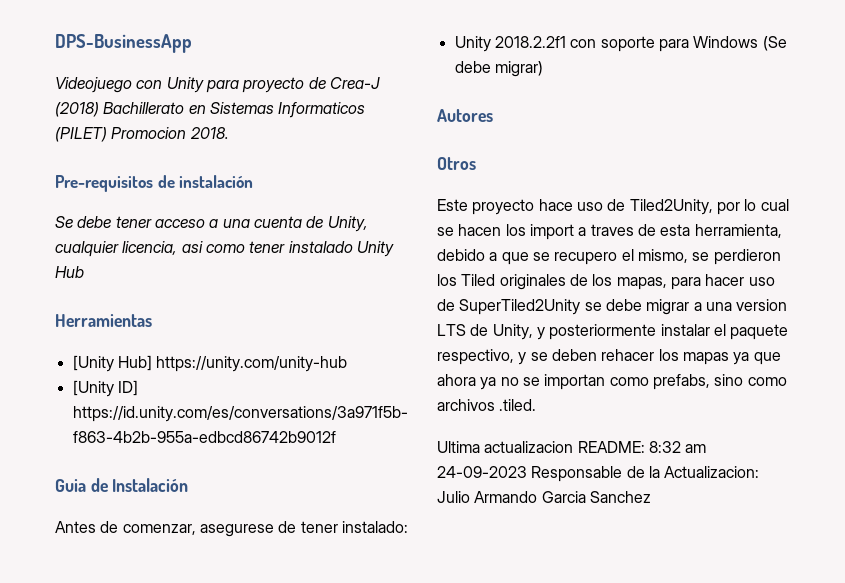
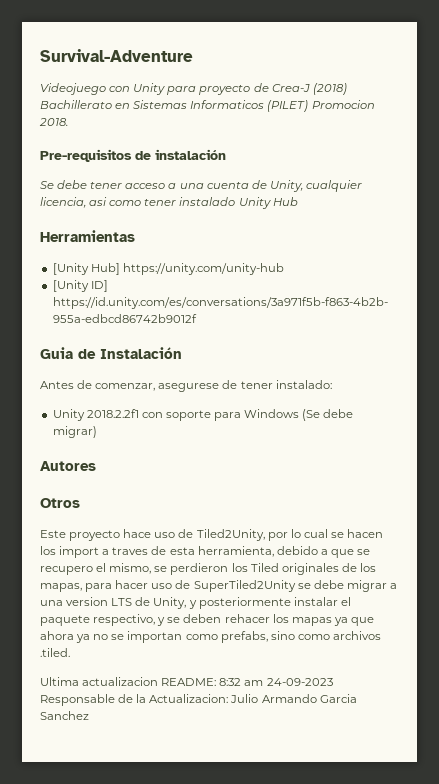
- DPS-BusinessApp
+ Survival-Adventure

